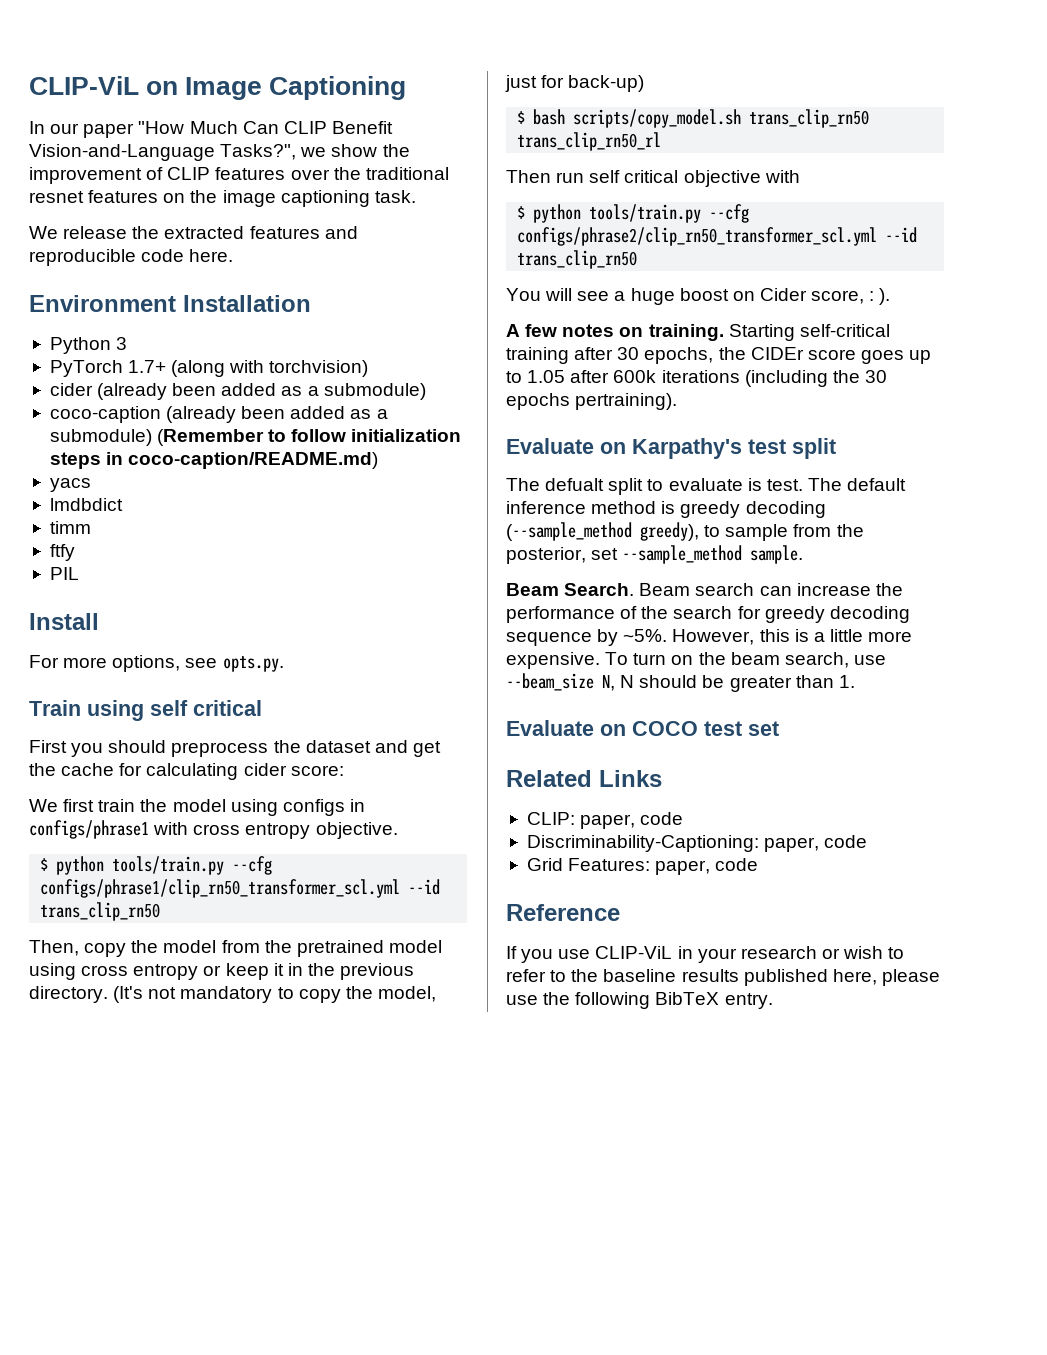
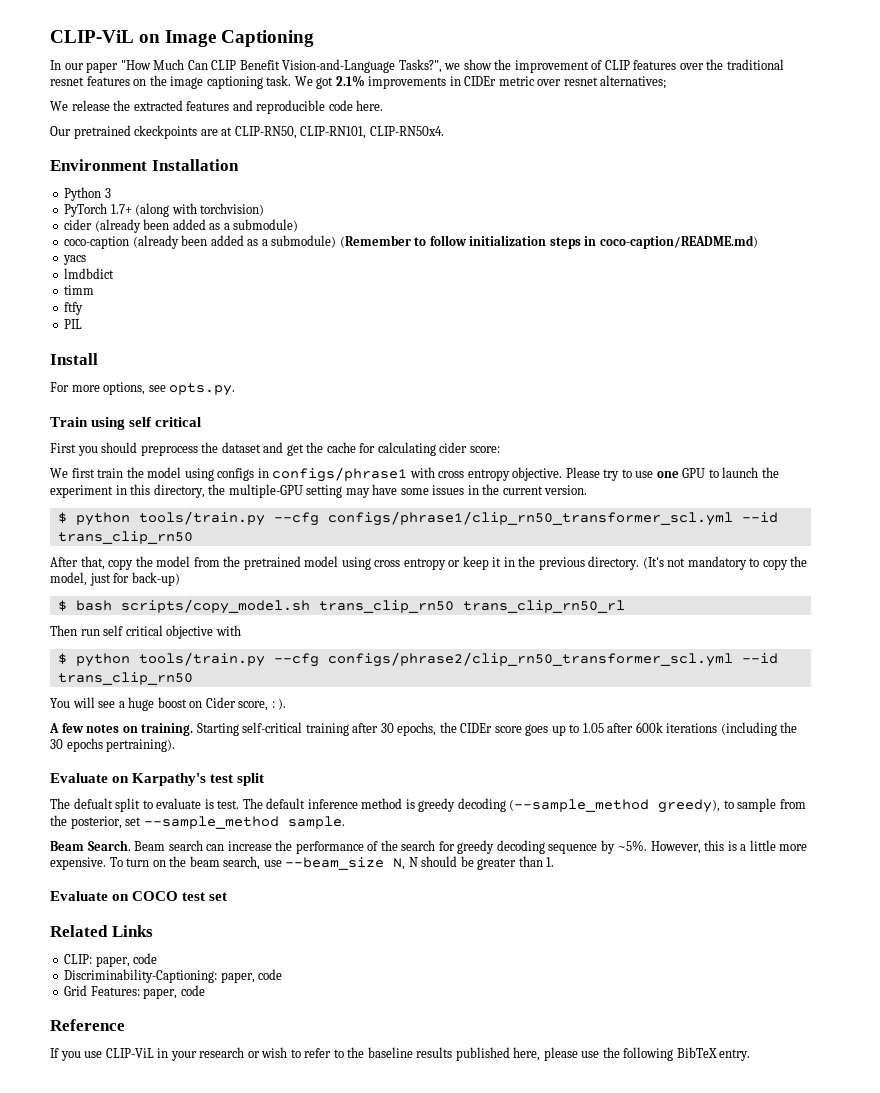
+ We got 2.1% improvements in CIDEr metric over resnet alternatives;
+ Our pretrained ckeckpoints are at CLIP-RN50, CLIP-RN101, CLIP-RN50x4.
+ Please try to use one GPU to launch the experiment in this directory, the multiple-GPU setting may have some issues in the current version.
- Then, copy the model from the pretrained model using cross entropy or keep it in the previous directory.
+ After that, copy the model from the pretrained model using cross entropy or keep it in the previous directory.

